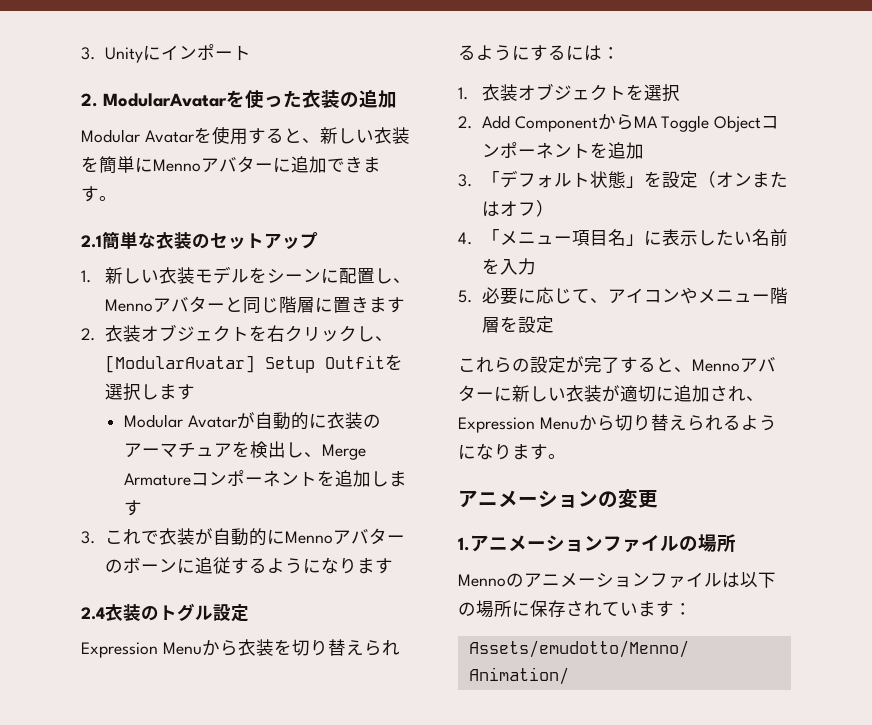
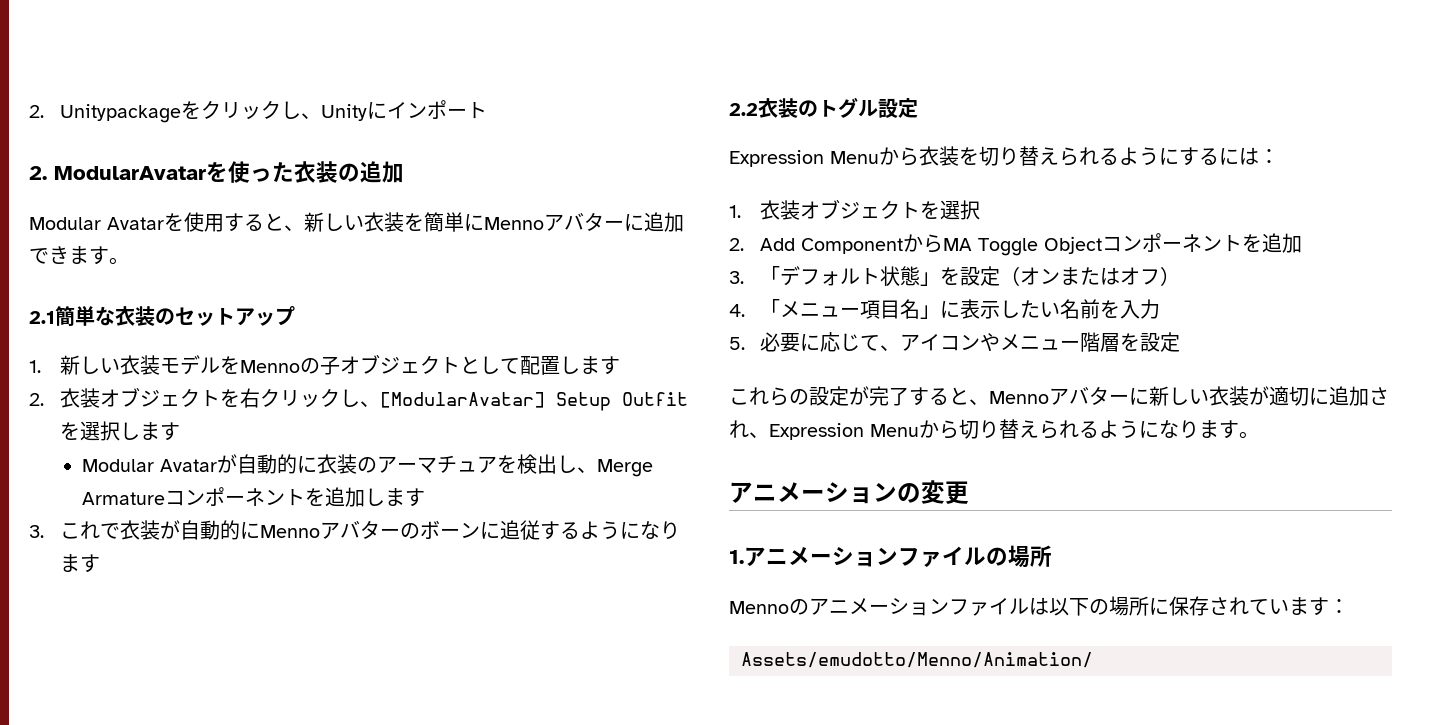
- 3. Unityにインポート
+ 2. Unitypackageをクリックし、Unityにインポート
- 1.新しい衣装モデルをシーンに配置し、Mennoアバターと同じ階層に置きます
+ 1.新しい衣装モデルをMennoの子オブジェクトとして配置します
- 2.4衣装のトグル設定
+ 2.2衣装のトグル設定

